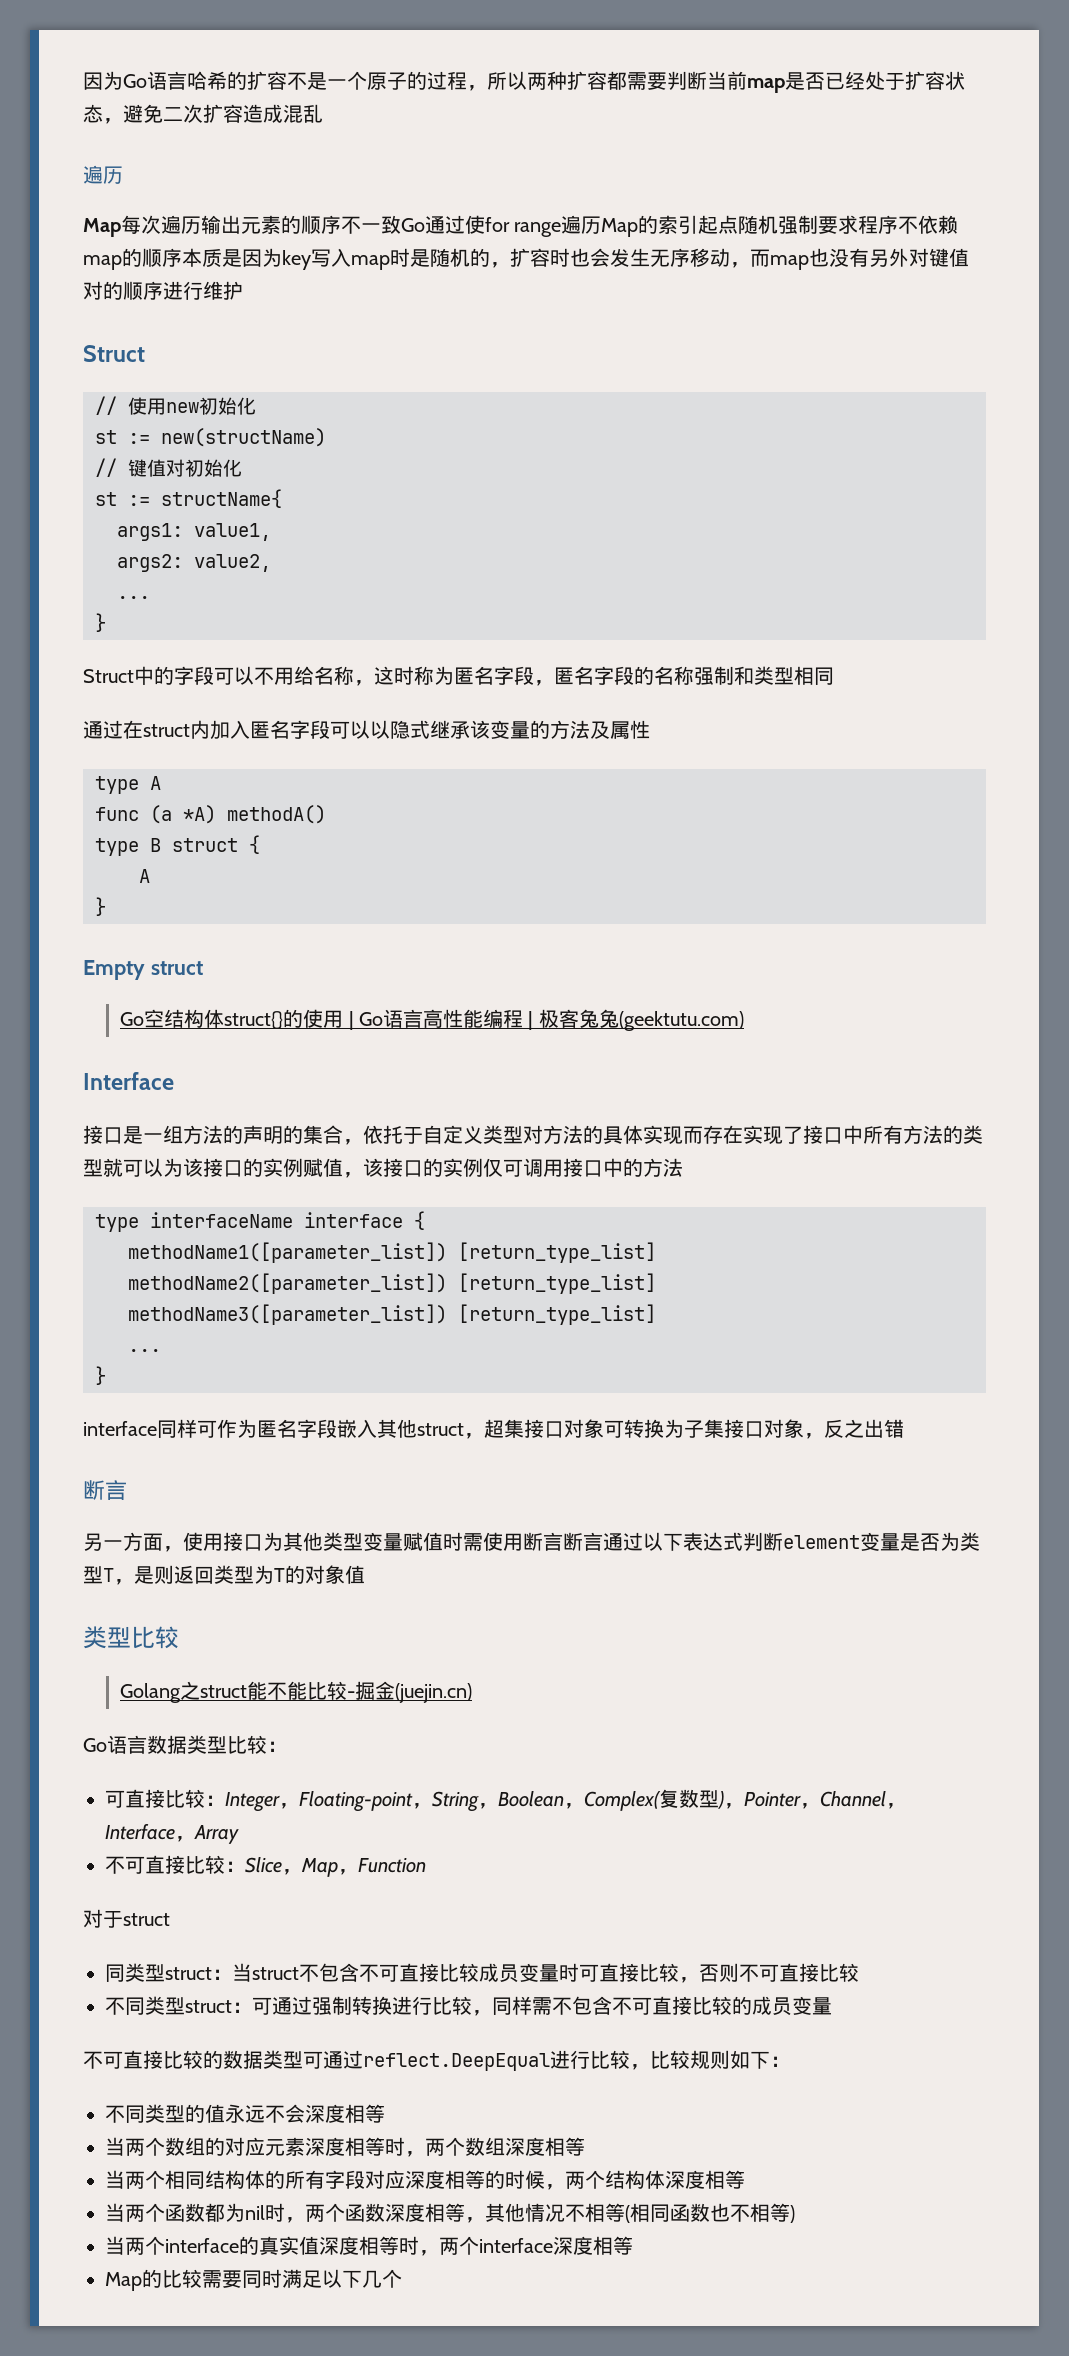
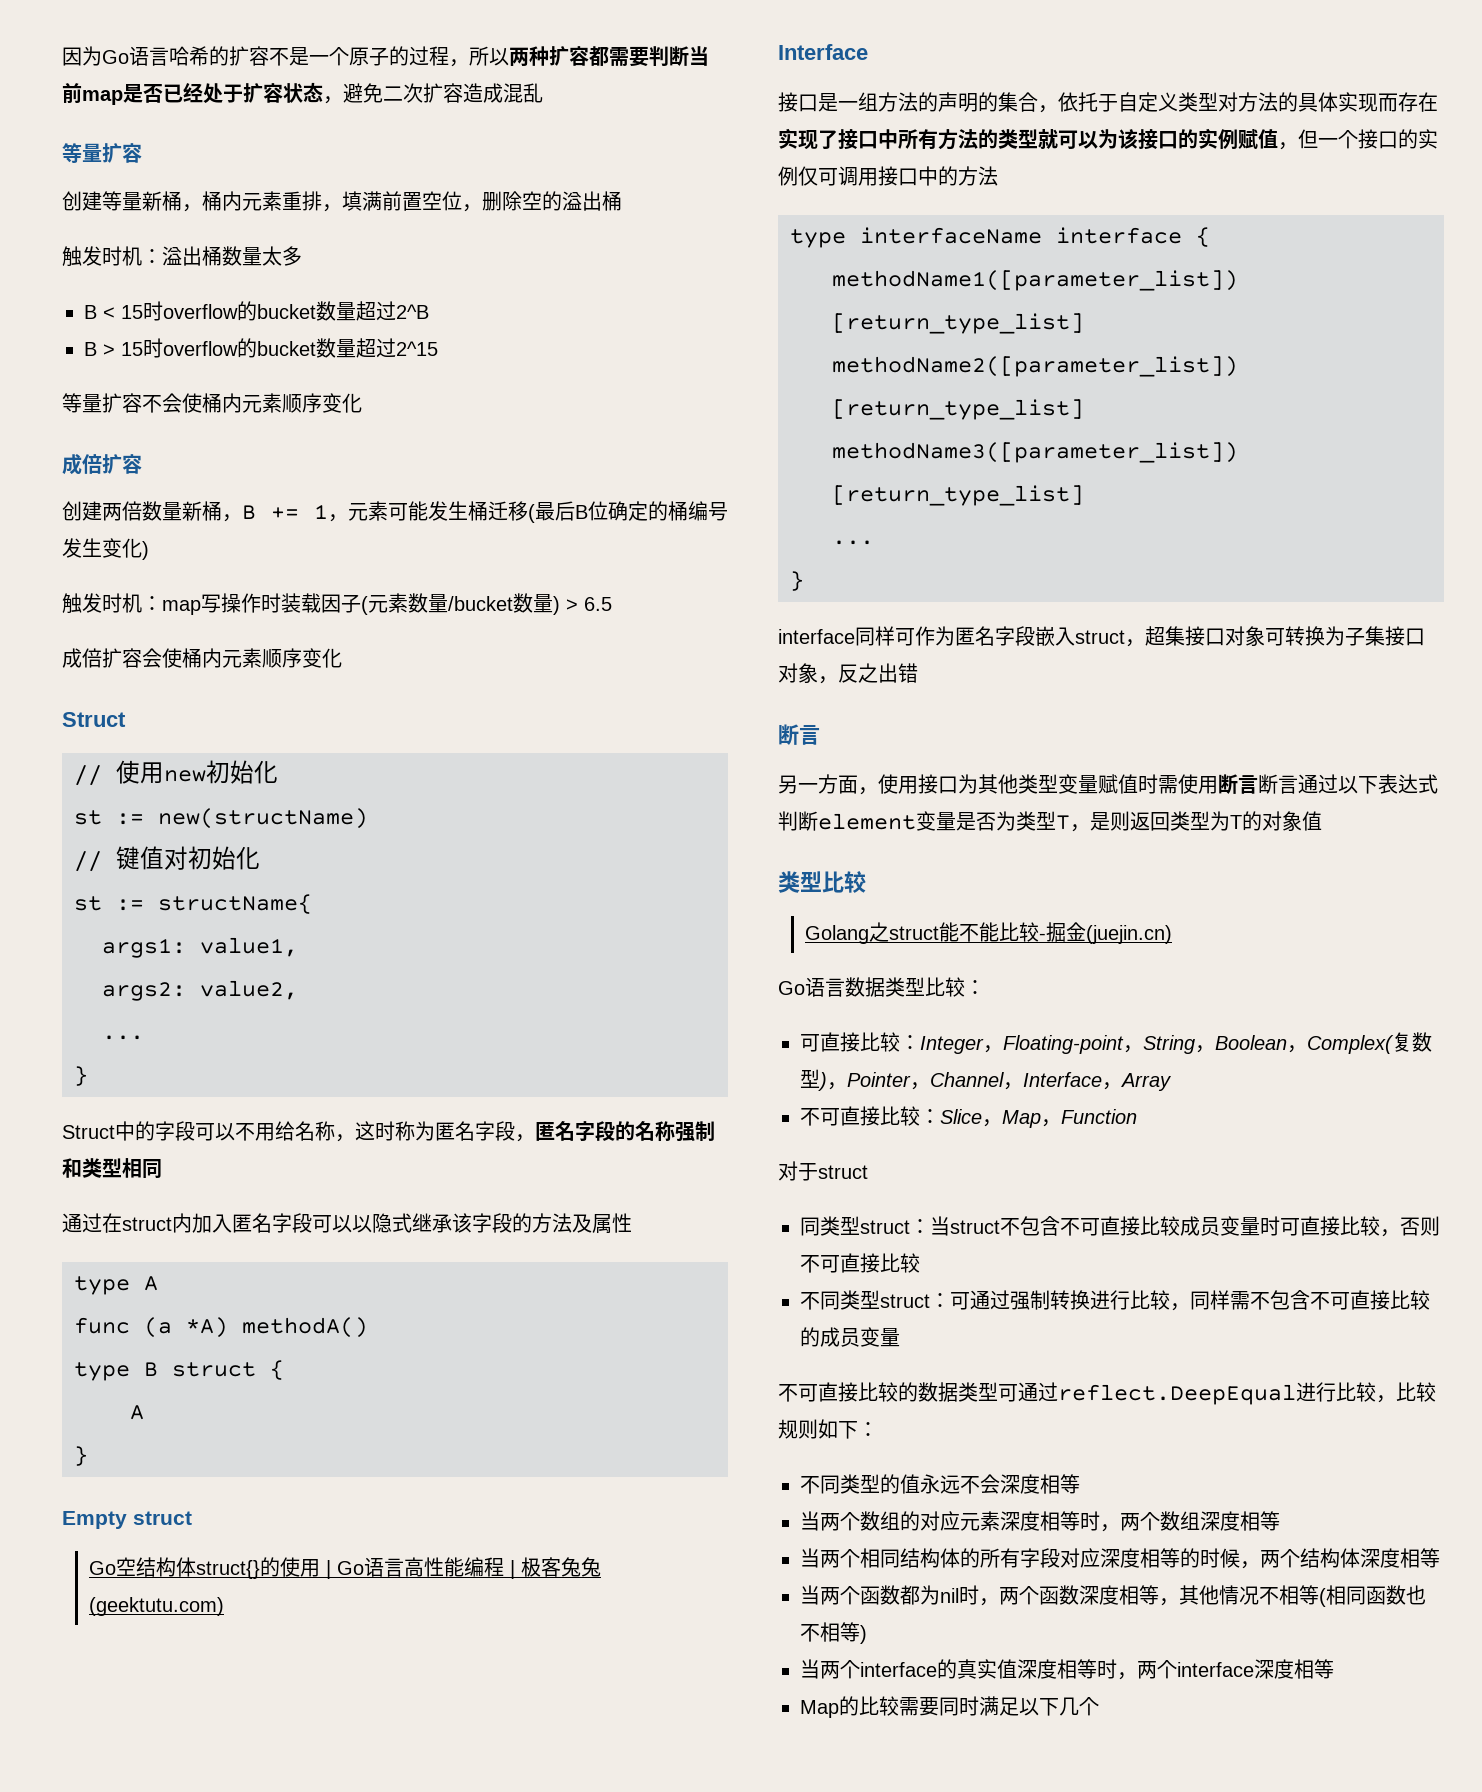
  因为Go语言哈希的扩容不是一个原子的过程，所以两种扩容都需要判断当前map是否已经处于扩容状态，避免二次扩容造成混乱
- 遍历
- Map每次遍历输出元素的顺序不一致Go通过使for range遍历Map的索引起点随机强制要求程序不依赖map的顺序本质是因为key写入map时是随机的，扩容时也会发生无序移动，而map也没有另外对键值对的顺序进行维护
+ 等量扩容
+ 创建等量新桶，桶内元素重排，填满前置空位，删除空的溢出桶
+ 触发时机：溢出桶数量太多
+ B < 15时overflow的bucket数量超过2^B
+ B > 15时overflow的bucket数量超过2^15
+ 等量扩容不会使桶内元素顺序变化
+ 成倍扩容
+ 创建两倍数量新桶，B += 1，元素可能发生桶迁移(最后B位确定的桶编号发生变化)
+ 触发时机：map写操作时装载因子(元素数量/bucket数量) > 6.5
+ 成倍扩容会使桶内元素顺序变化
- 通过在struct内加入匿名字段可以以隐式继承该变量的方法及属性
+ 通过在struct内加入匿名字段可以以隐式继承该字段的方法及属性
- 接口是一组方法的声明的集合，依托于自定义类型对方法的具体实现而存在实现了接口中所有方法的类型就可以为该接口的实例赋值，该接口的实例仅可调用接口中的方法
+ 接口是一组方法的声明的集合，依托于自定义类型对方法的具体实现而存在实现了接口中所有方法的类型就可以为该接口的实例赋值，但一个接口的实例仅可调用接口中的方法
- interface同样可作为匿名字段嵌入其他struct，超集接口对象可转换为子集接口对象，反之出错
+ interface同样可作为匿名字段嵌入struct，超集接口对象可转换为子集接口对象，反之出错

